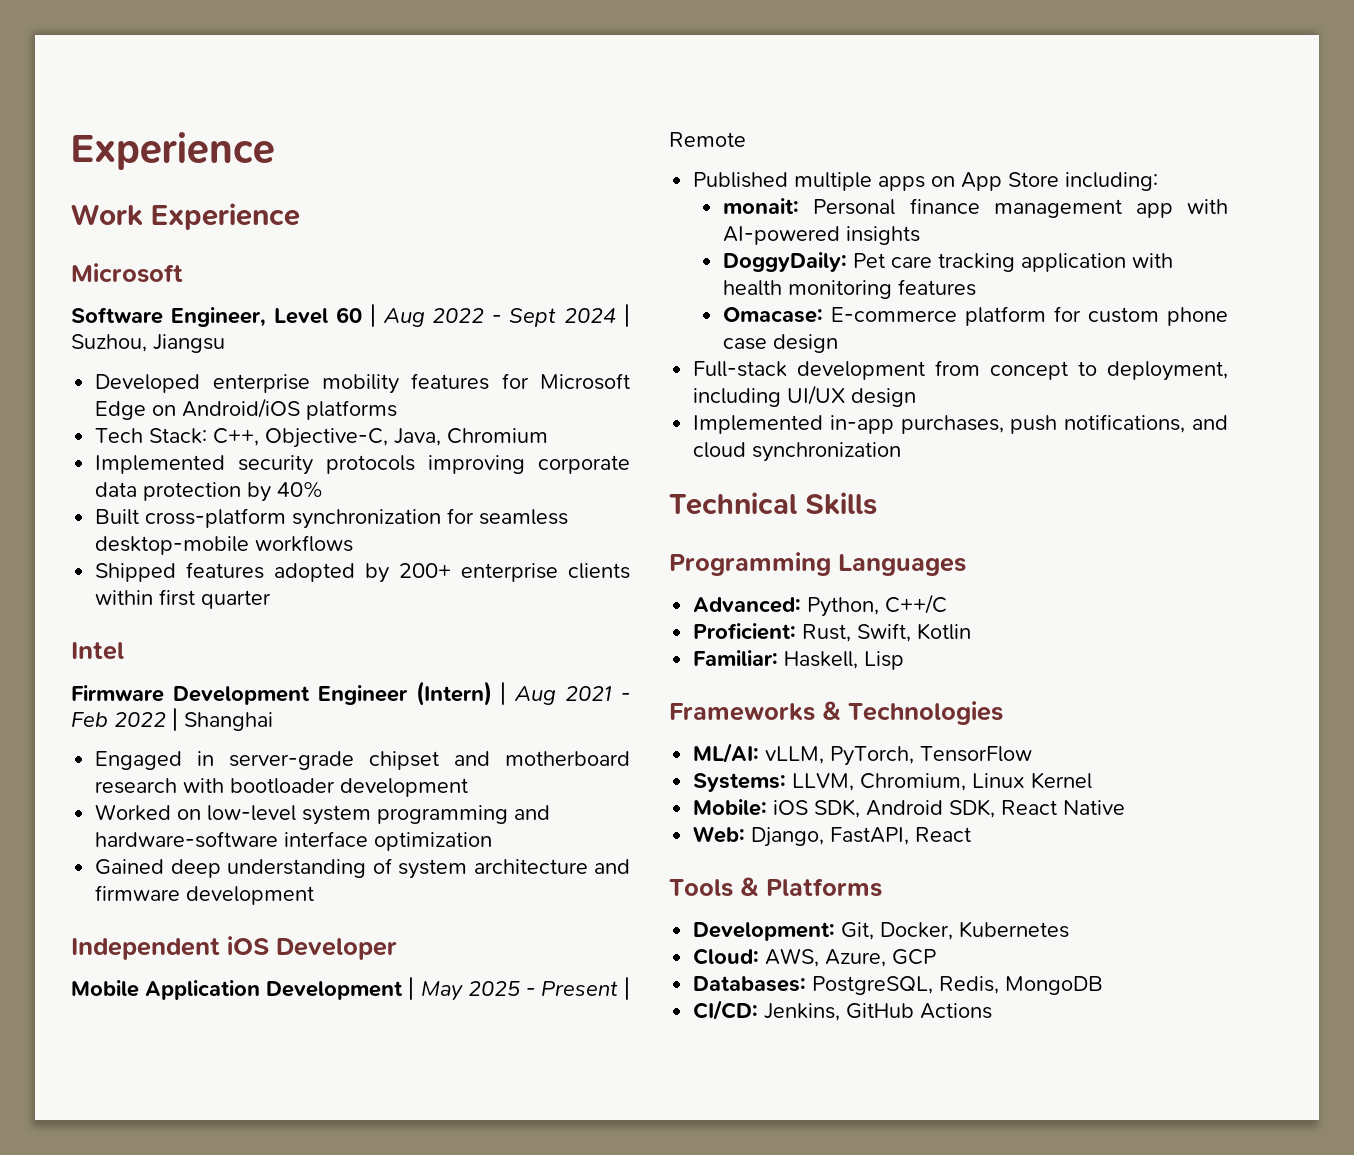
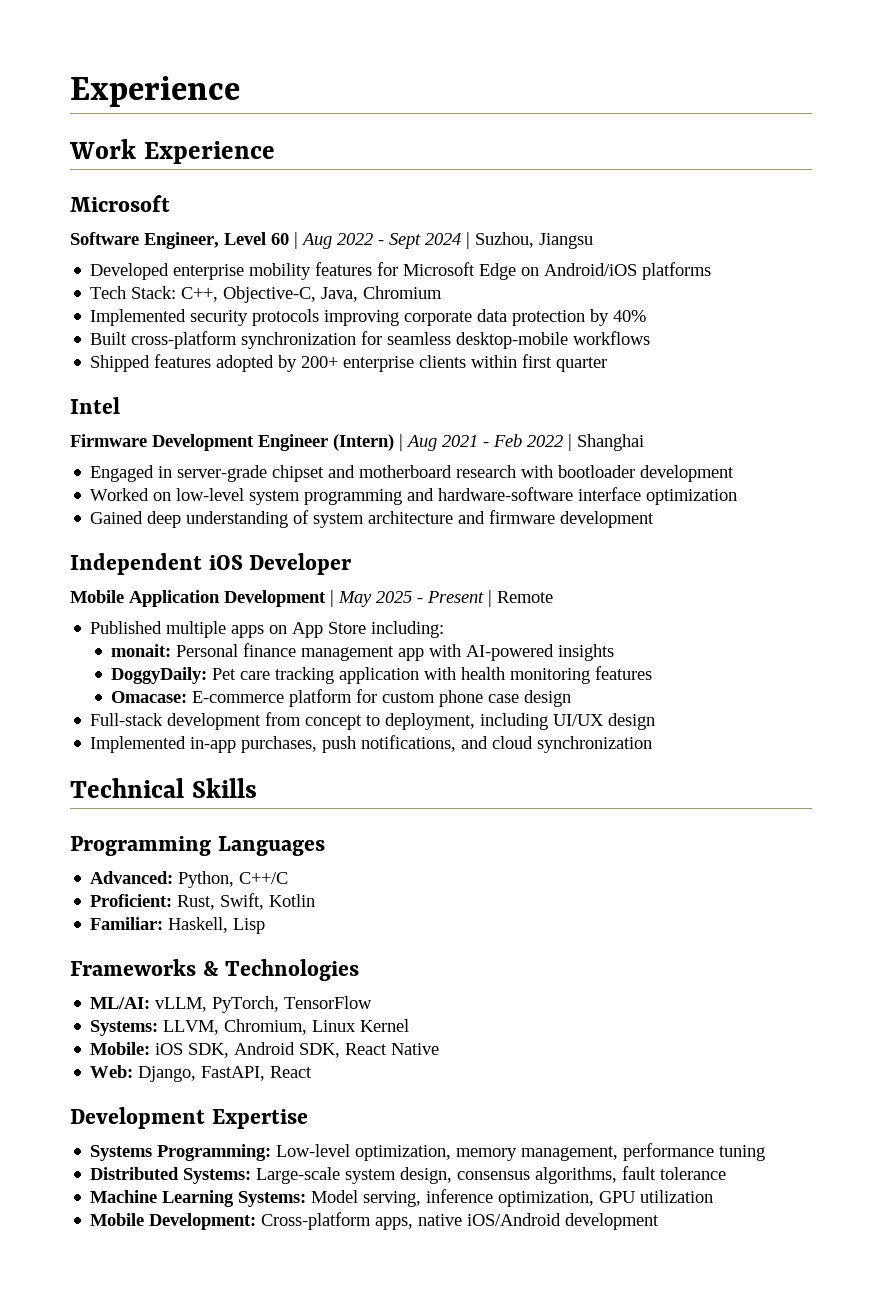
- Tools & Platforms
- Development: Git, Docker, Kubernetes
- Cloud: AWS, Azure, GCP
- Databases: PostgreSQL, Redis, MongoDB
- CI/CD: Jenkins, GitHub Actions
+ Development Expertise
+ Systems Programming: Low-level optimization, memory management, performance tuning
+ Distributed Systems: Large-scale system design, consensus algorithms, fault tolerance
+ Machine Learning Systems: Model serving, inference optimization, GPU utilization
+ Mobile Development: Cross-platform apps, native iOS/Android development

